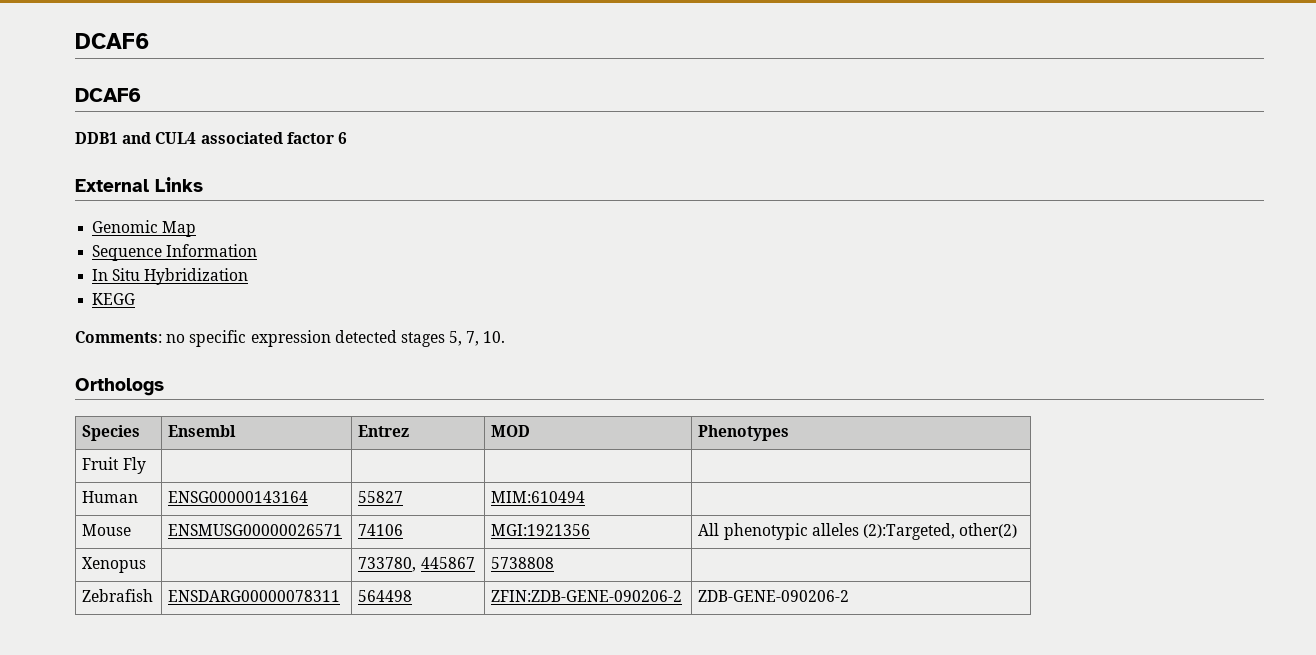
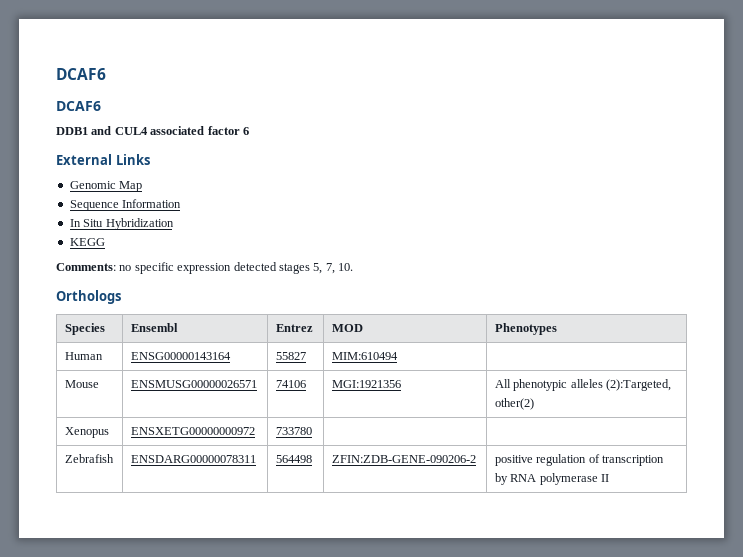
- Fruit Fly | | | |
- Xenopus | | 733780, 445867 | 5738808 |
+ Xenopus | ENSXETG00000000972 | 733780 | |
- Zebrafish | ENSDARG00000078311 | 564498 | ZFIN:ZDB-GENE-090206-2 | ZDB-GENE-090206-2
+ Zebrafish | ENSDARG00000078311 | 564498 | ZFIN:ZDB-GENE-090206-2 | positive regulation of transcription by RNA polymerase II

